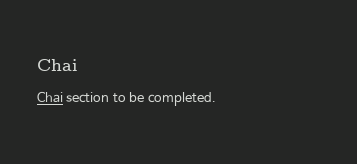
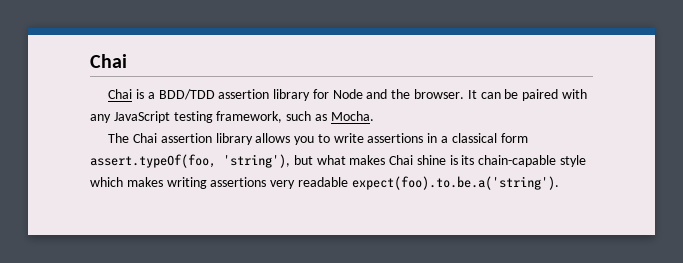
- Chai section to be completed.
+ Chai is a BDD/TDD assertion library for Node and the browser. It can be paired with any JavaScript testing framework, such as Mocha.
+ The Chai assertion library allows you to write assertions in a classical form assert.typeOf(foo, 'string'), but what makes Chai shine is its chain-capable style which makes writing assertions very readable expect(foo).to.be.a('string').

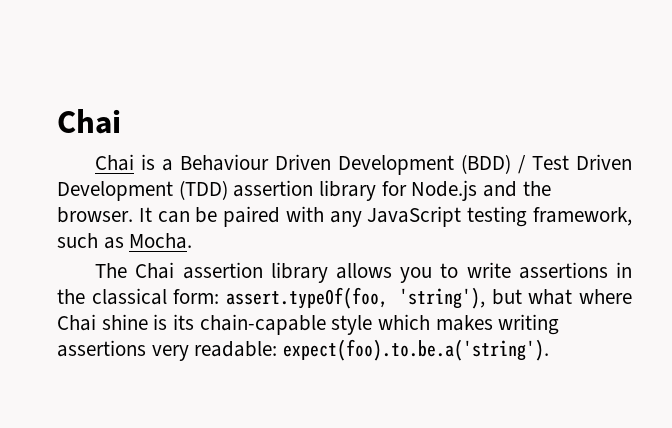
- Chai is a BDD/TDD assertion library for Node and the browser.
+ Chai is a Behaviour Driven Development (BDD) / Test Driven Development (TDD) assertion library for Node.js and the browser.
- The Chai assertion library allows you to write assertions in a classical form assert.typeOf(foo, 'string'), but what makes Chai shine is its chain-capable style which makes writing assertions very readable expect(foo).to.be.a('string').
+ The Chai assertion library allows you to write assertions in the classical form: assert.typeOf(foo, 'string'), but what where Chai shine is its chain-capable style which makes writing assertions very readable: expect(foo).to.be.a('string').

